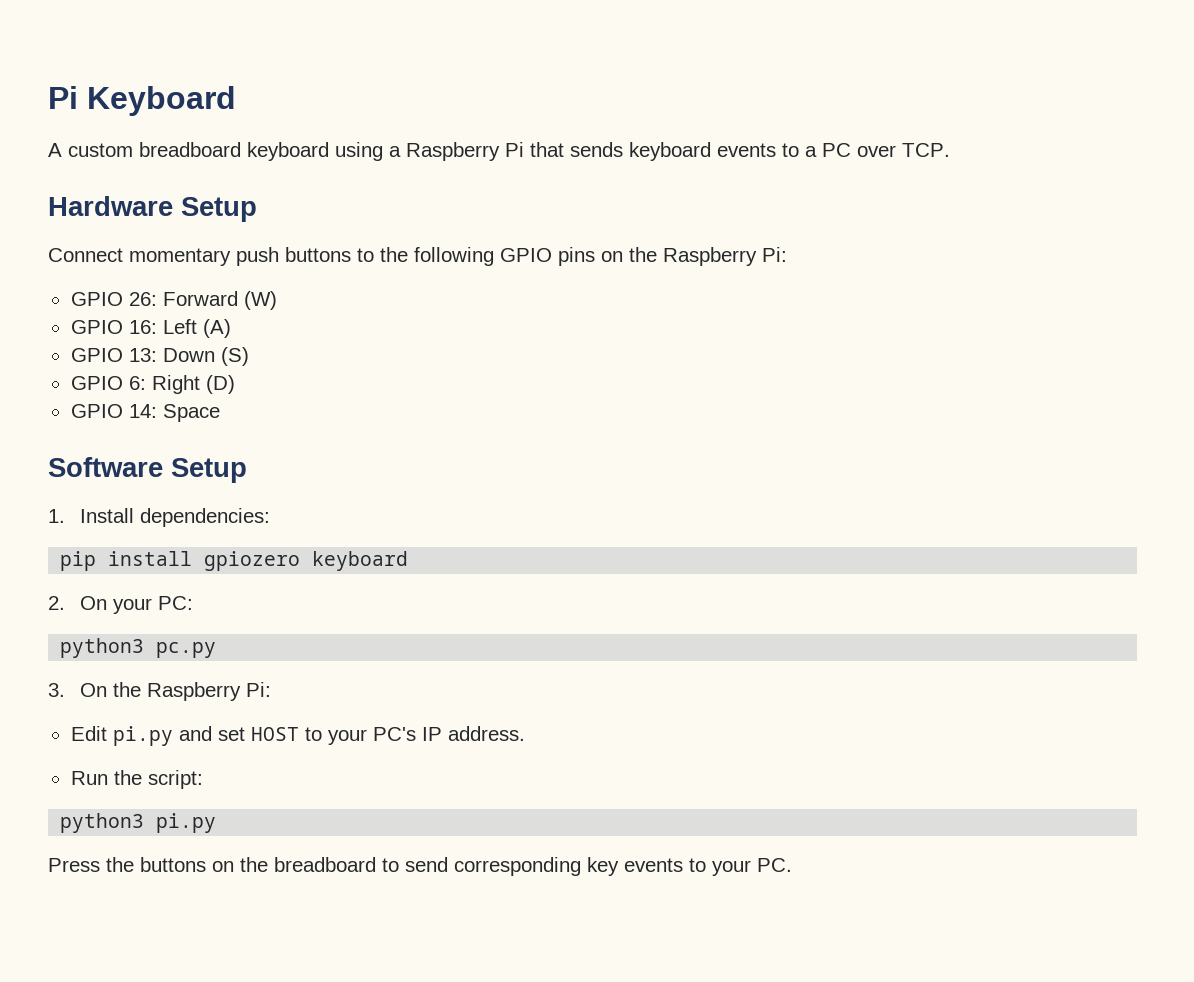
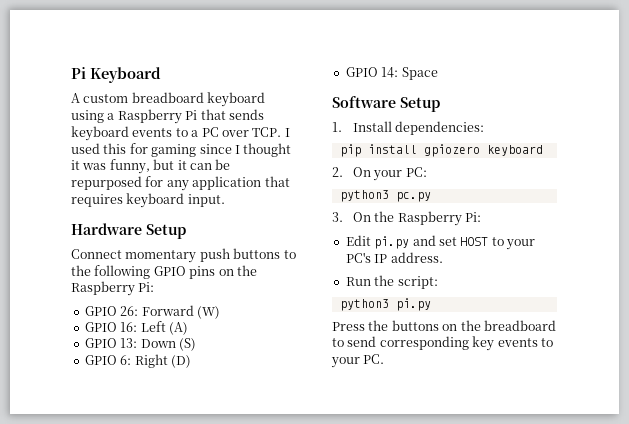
- A custom breadboard keyboard using a Raspberry Pi that sends keyboard events to a PC over TCP.
+ A custom breadboard keyboard using a Raspberry Pi that sends keyboard events to a PC over TCP. I used this for gaming since I thought it was funny, but it can be repurposed for any application that requires keyboard input.

